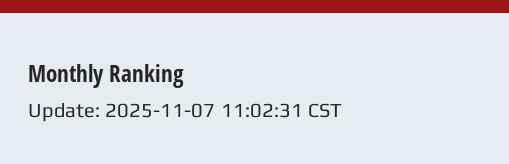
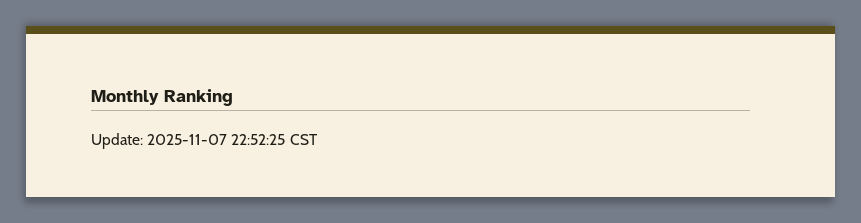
- Update: 2025-11-07 11:02:31 CST
+ Update: 2025-11-07 22:52:25 CST

